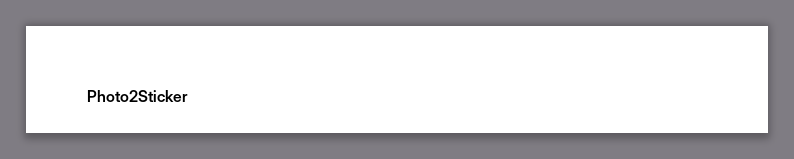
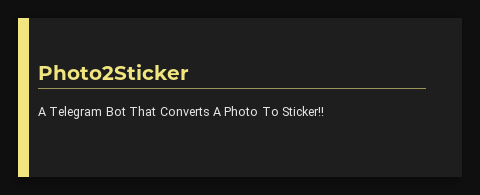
+ A Telegram Bot That Converts A Photo To Sticker!!

